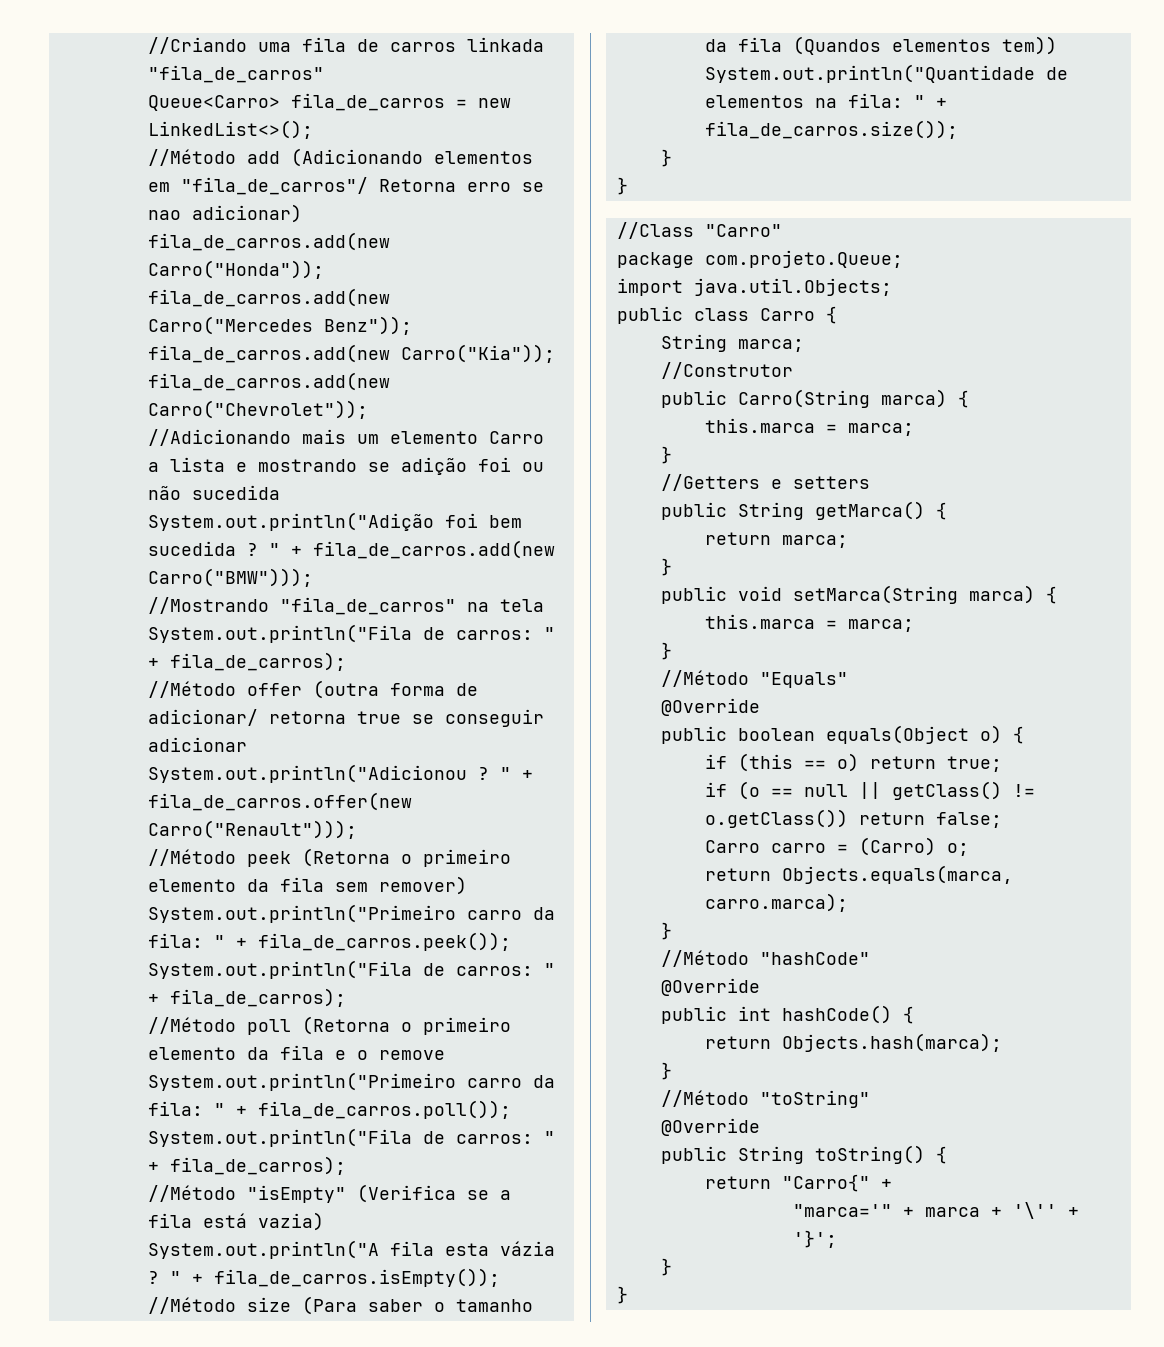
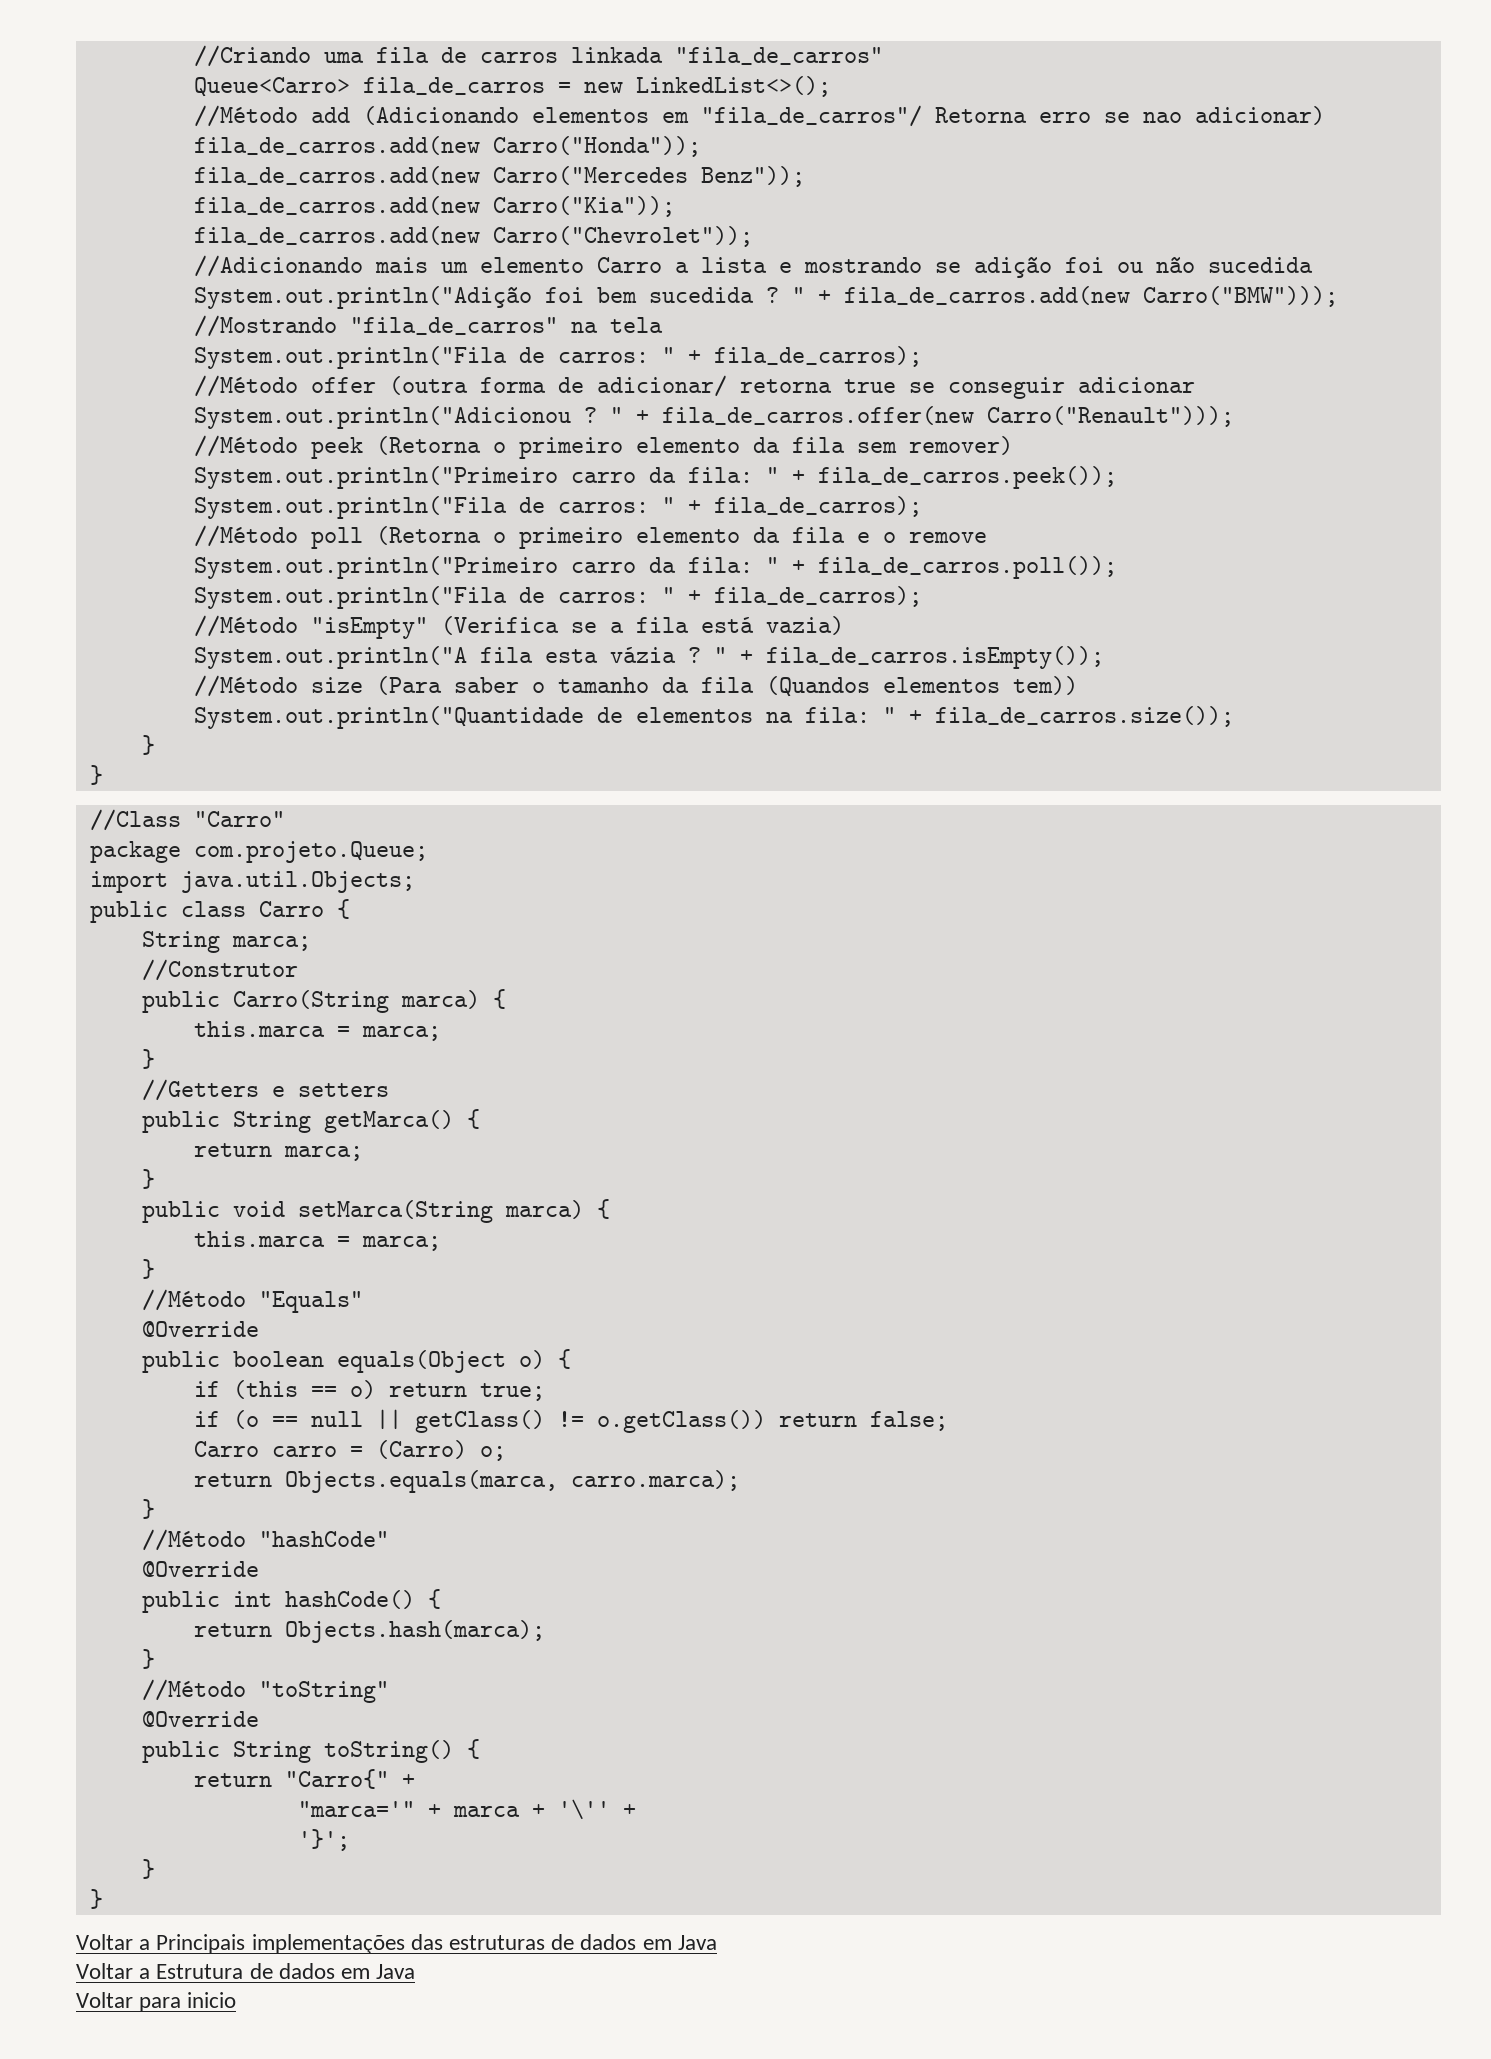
+ Voltar a Principais implementações das estruturas de dados em Java
+ Voltar a Estrutura de dados em Java
+ Voltar para inicio

